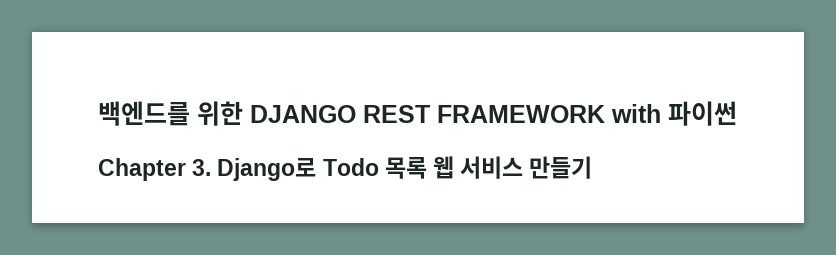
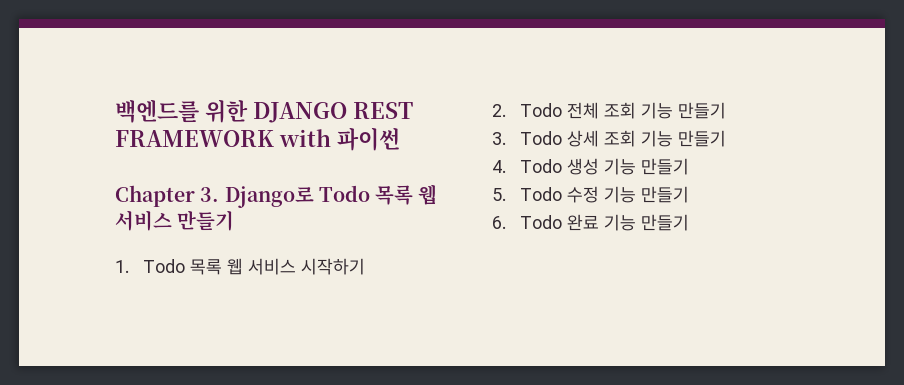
+ 1. Todo 목록 웹 서비스 시작하기
+ 2. Todo 전체 조회 기능 만들기
+ 3. Todo 상세 조회 기능 만들기
+ 4. Todo 생성 기능 만들기
+ 5. Todo 수정 기능 만들기
+ 6. Todo 완료 기능 만들기

